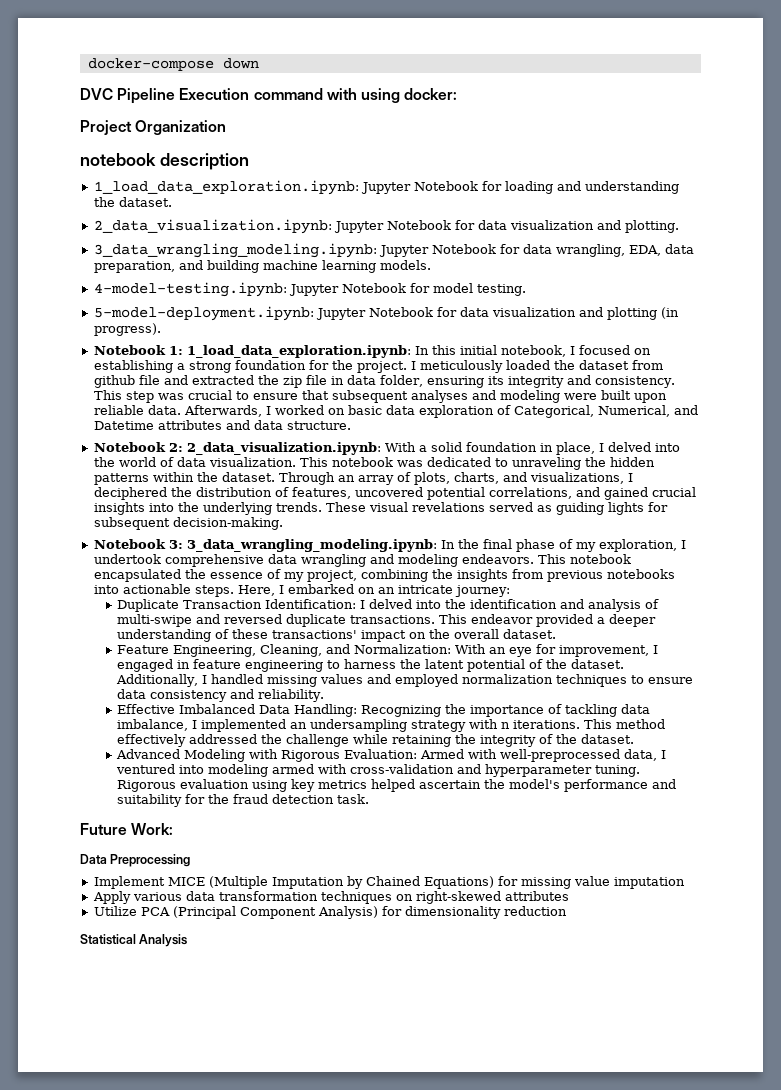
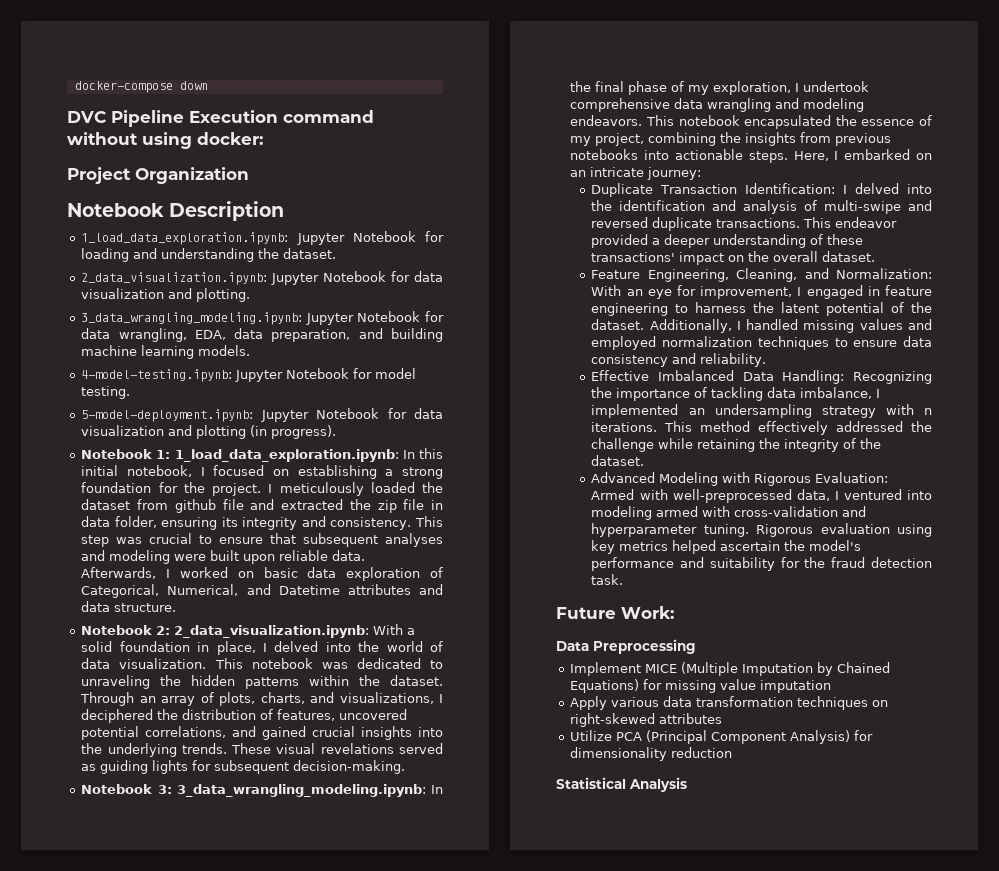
- DVC Pipeline Execution command with using docker:
+ DVC Pipeline Execution command without using docker:
- notebook description
+ Notebook Description

